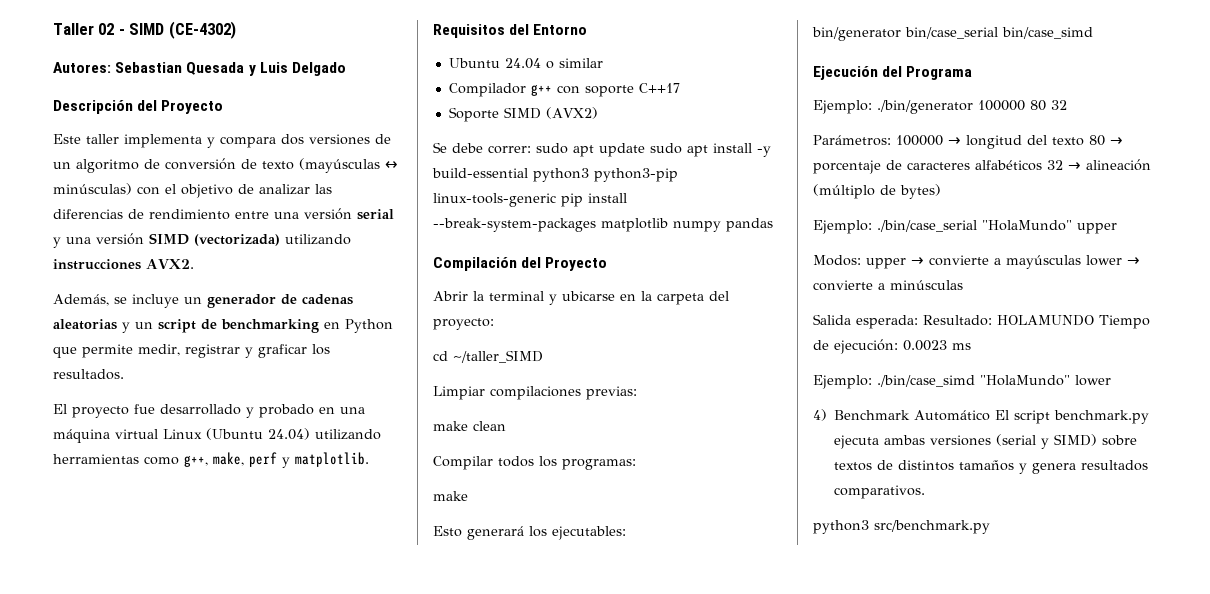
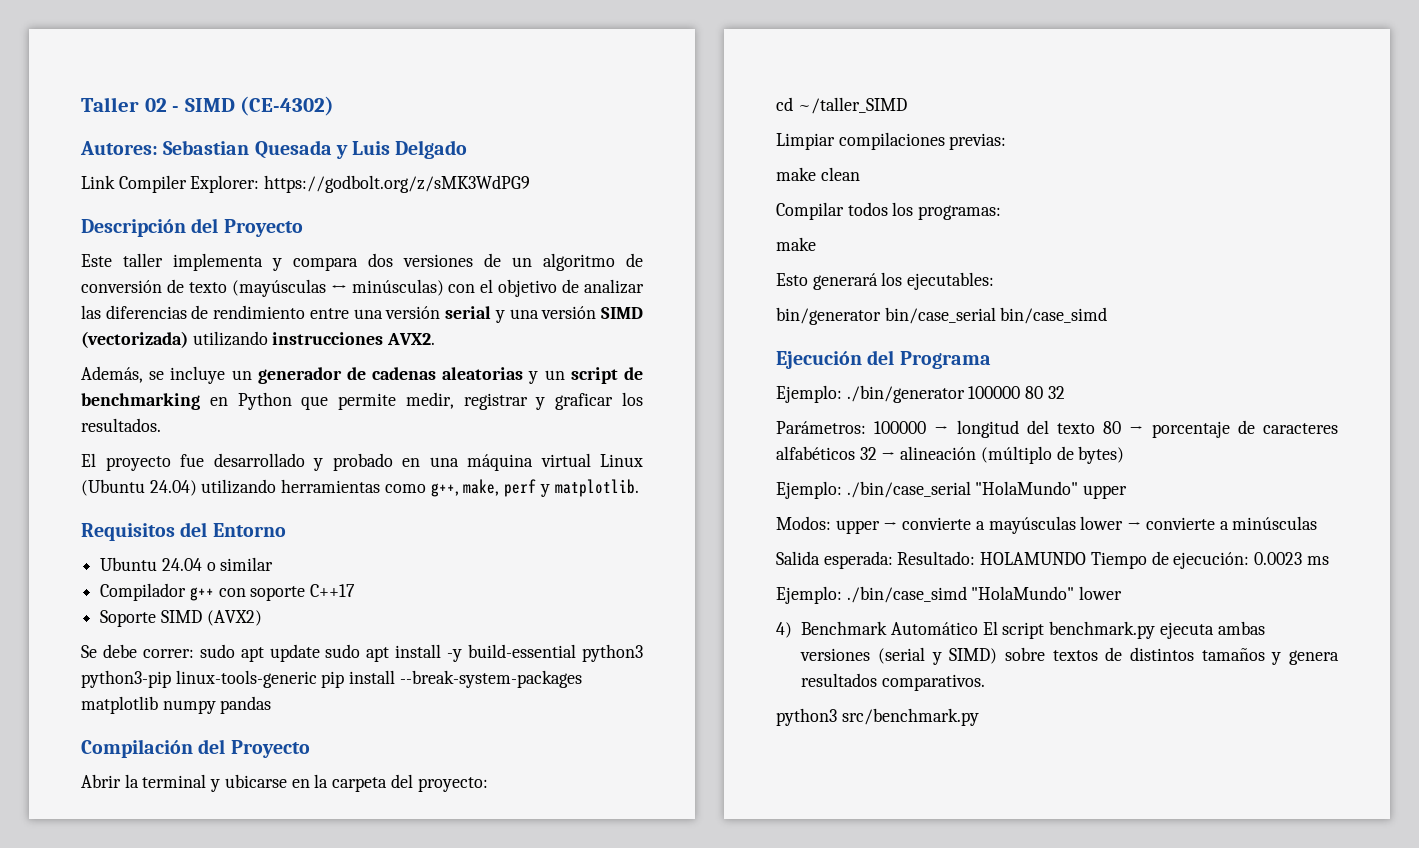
+ Link Compiler Explorer: https://godbolt.org/z/sMK3WdPG9

